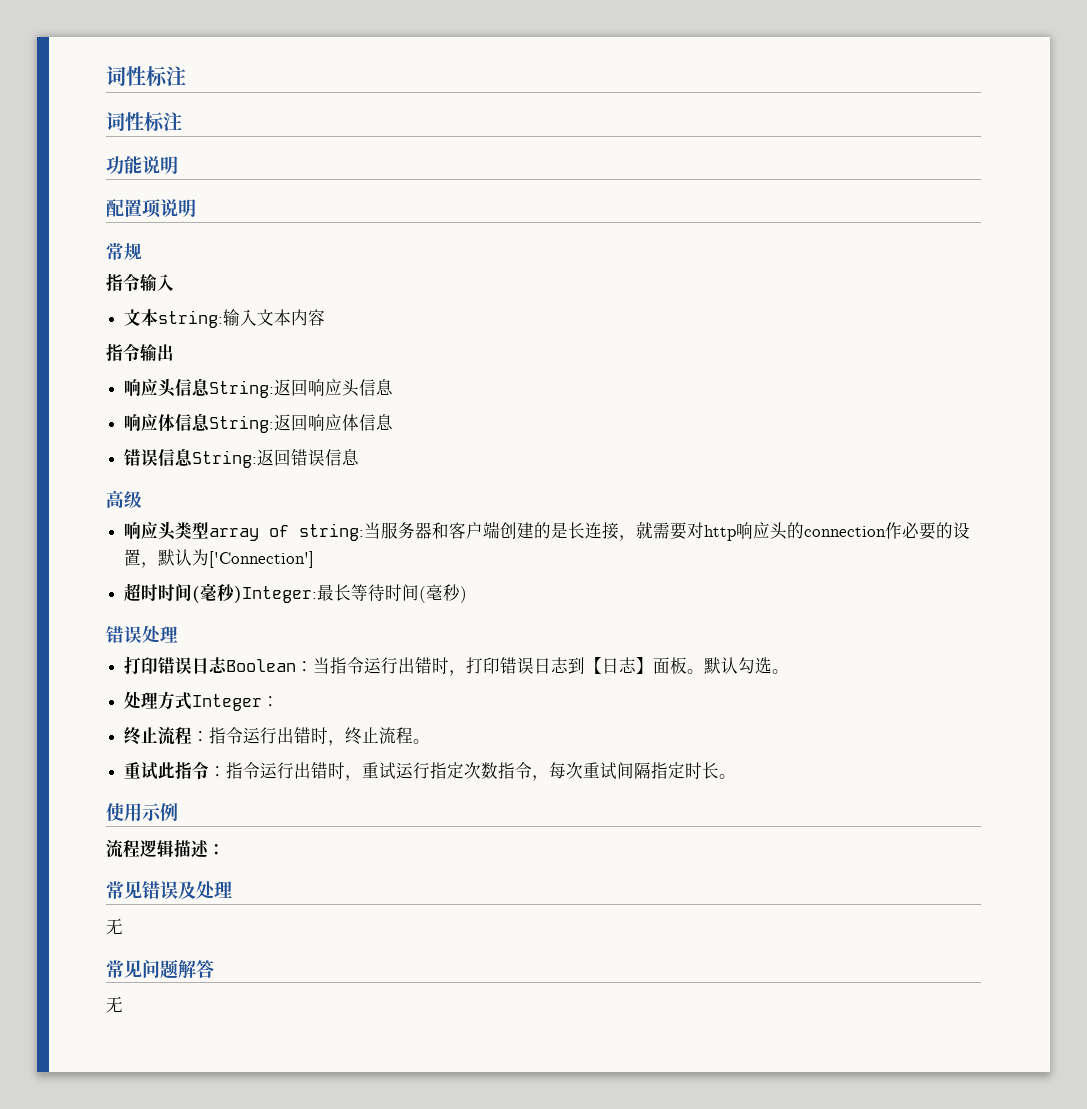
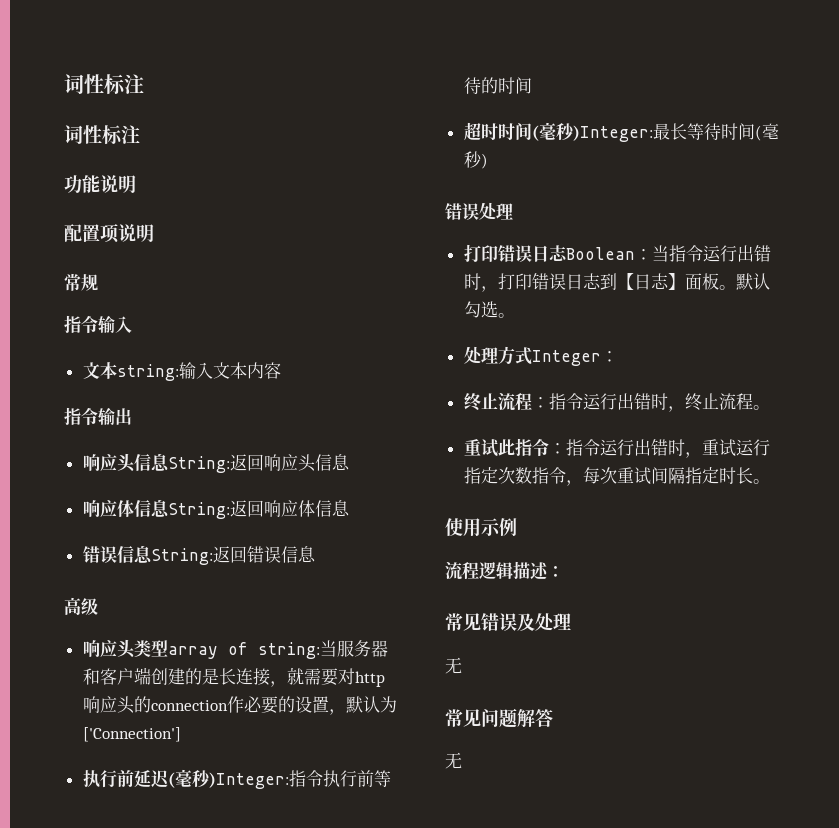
+ 执行前延迟(毫秒)Integer:指令执行前等待的时间

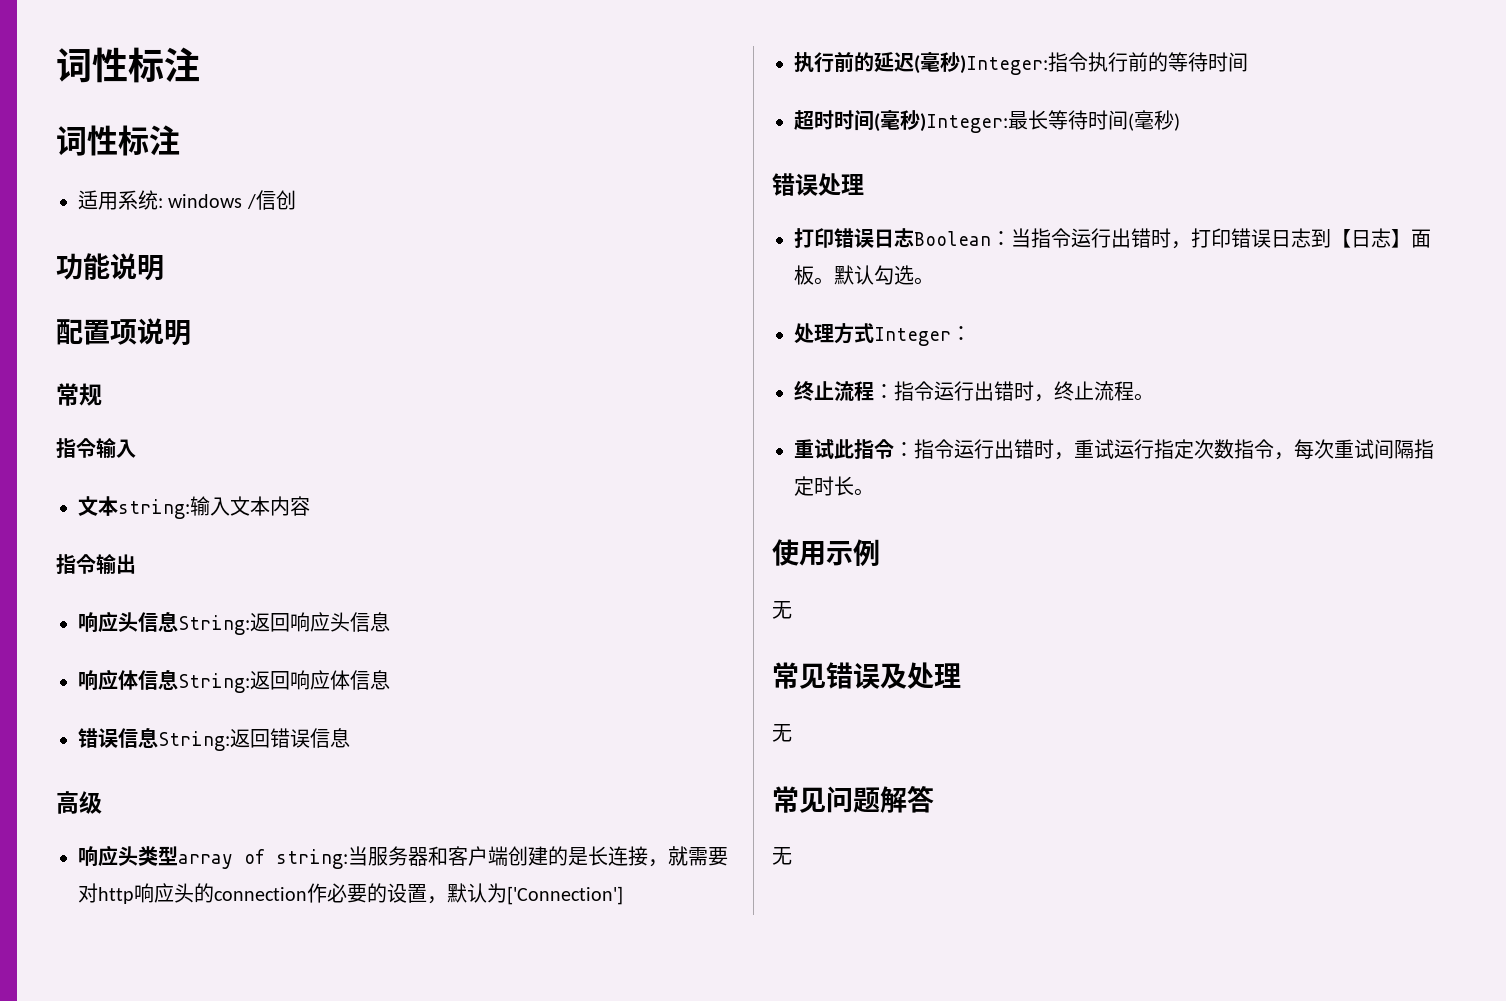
+ 适用系统: windows /信创
- 执行前延迟(毫秒)Integer:指令执行前等待的时间
+ 执行前的延迟(毫秒)Integer:指令执行前的等待时间
  使用示例
- 流程逻辑描述：
+ 无

